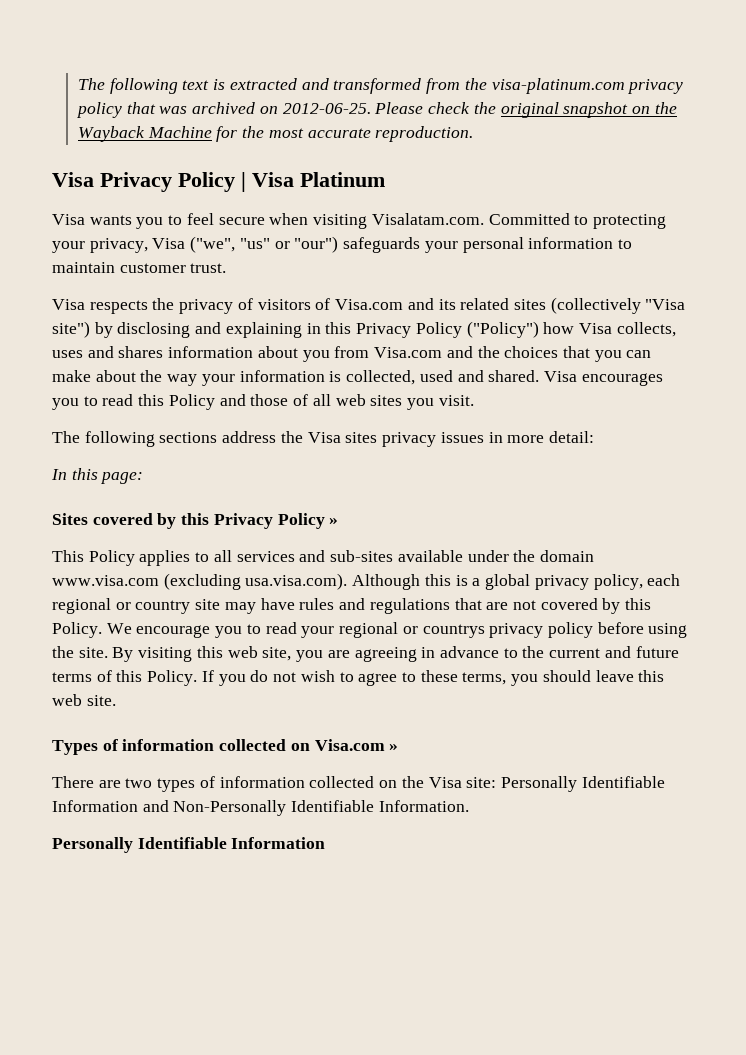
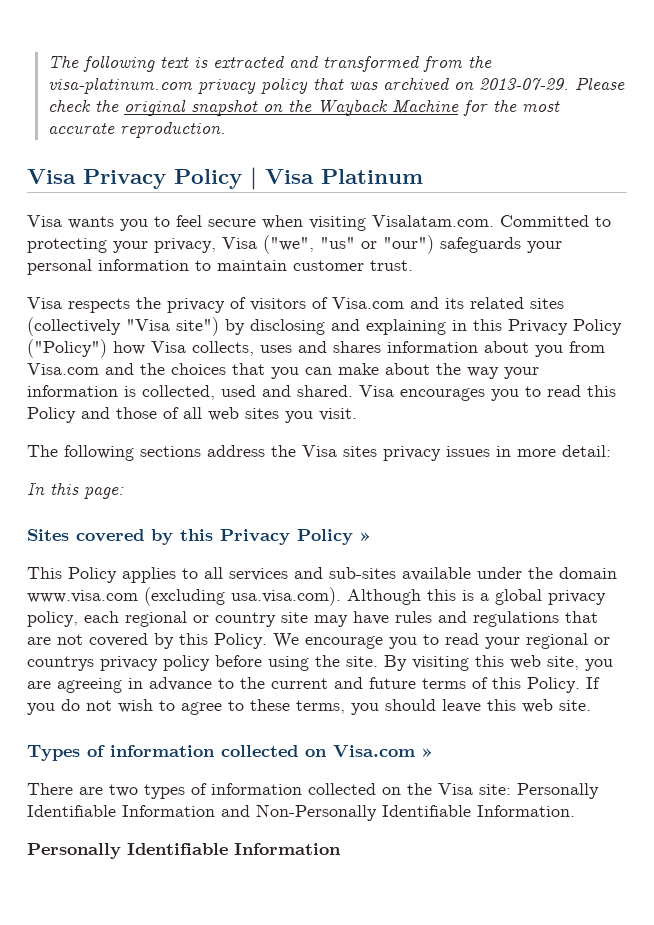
- The following text is extracted and transformed from the visa-platinum.com privacy policy that was archived on 2012-06-25.
+ The following text is extracted and transformed from the visa-platinum.com privacy policy that was archived on 2013-07-29.

